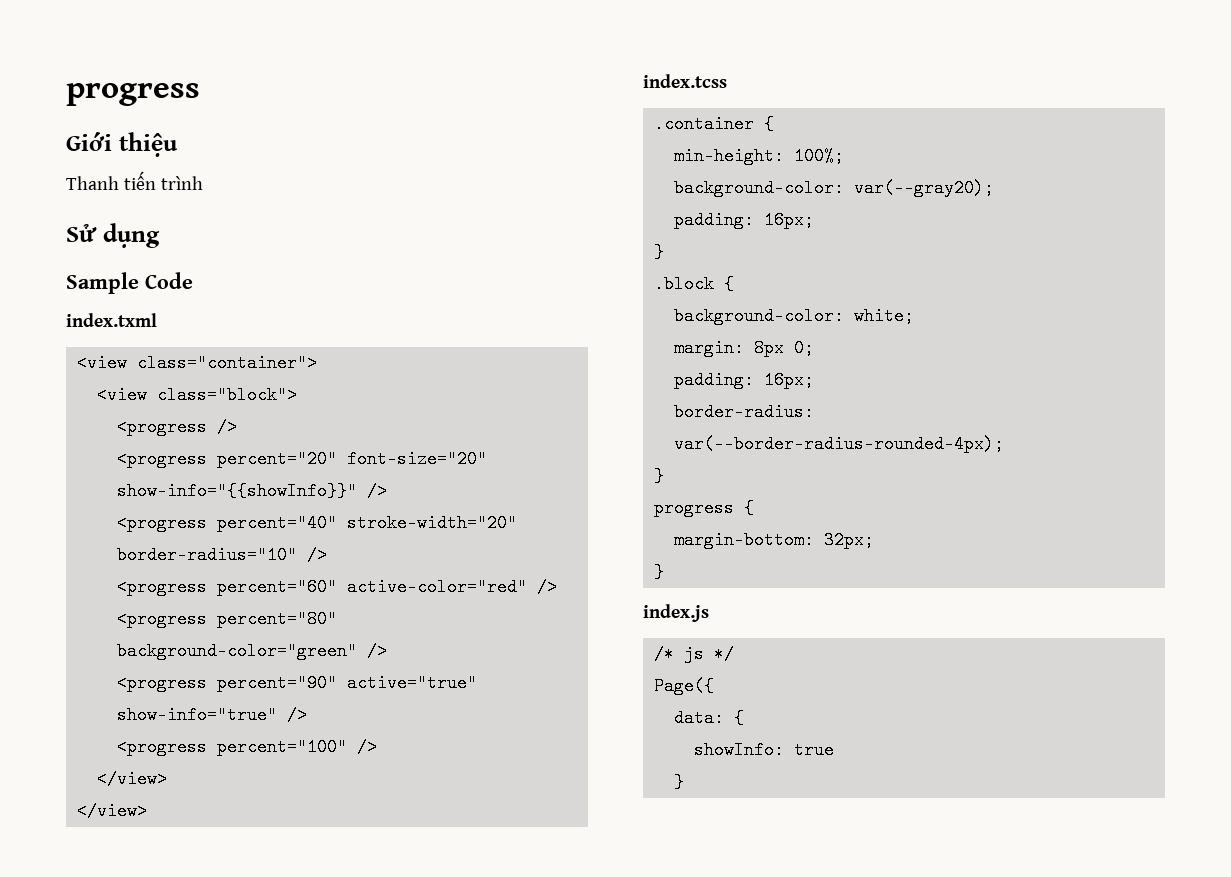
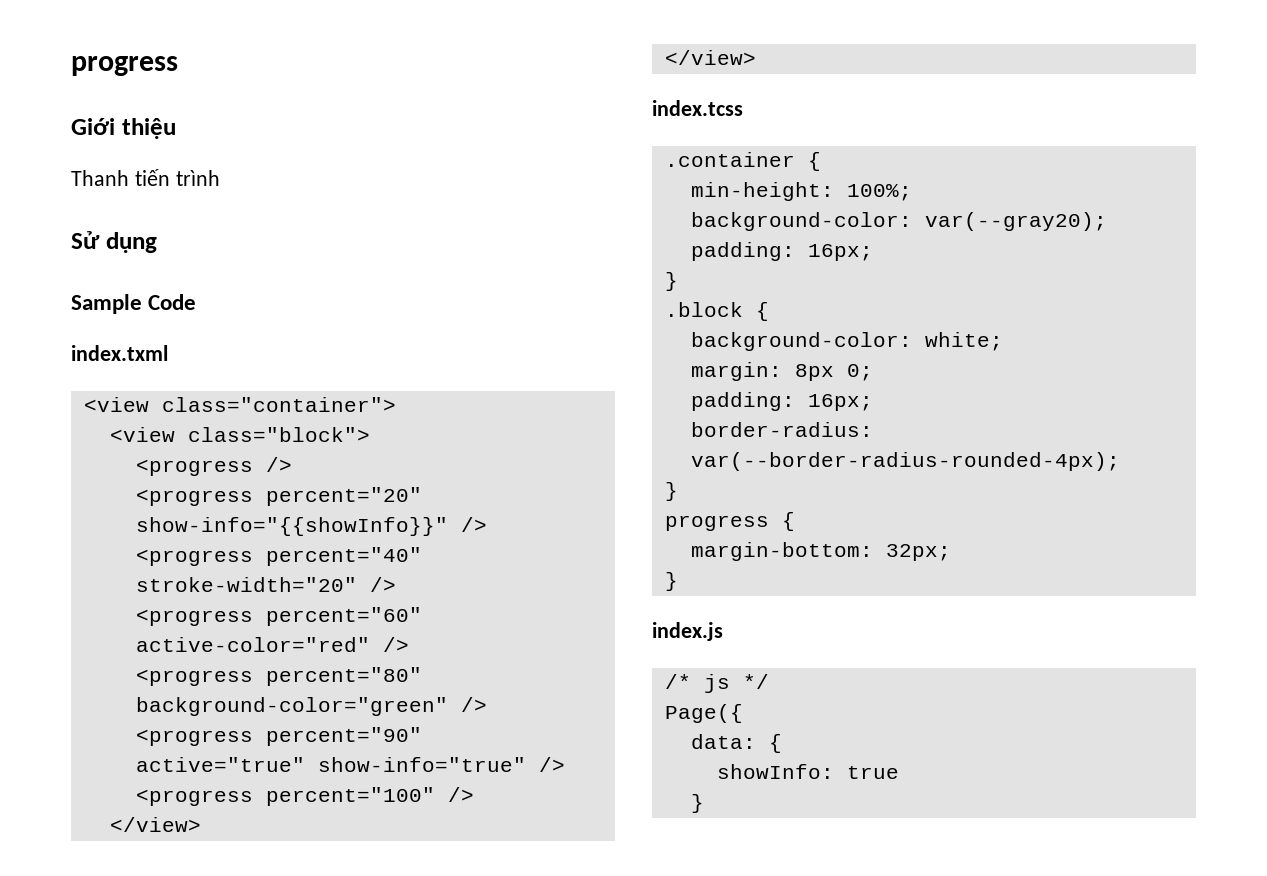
- <progress percent="20" font-size="20" show-info="{{showInfo}}" />
+ <progress percent="20" show-info="{{showInfo}}" />
- <progress percent="40" stroke-width="20" border-radius="10" />
+ <progress percent="40" stroke-width="20" />

